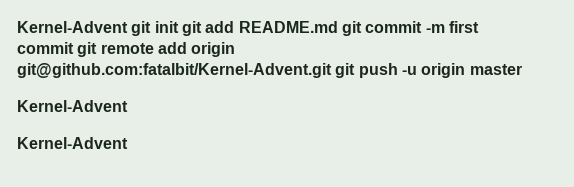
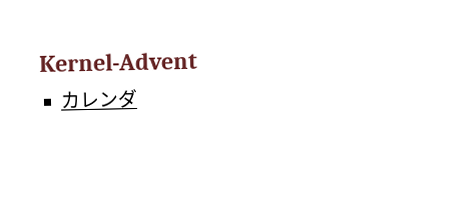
- Kernel-Advent git init git add README.md git commit -m first commit git remote add origin git@github.com:fatalbit/Kernel-Advent.git git push -u origin master
  Kernel-Advent
- Kernel-Advent
+ カレンダ

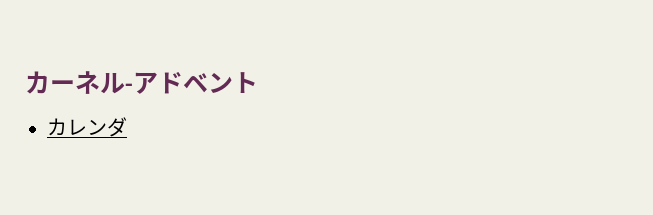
- Kernel-Advent
+ カーネル-アドベント

